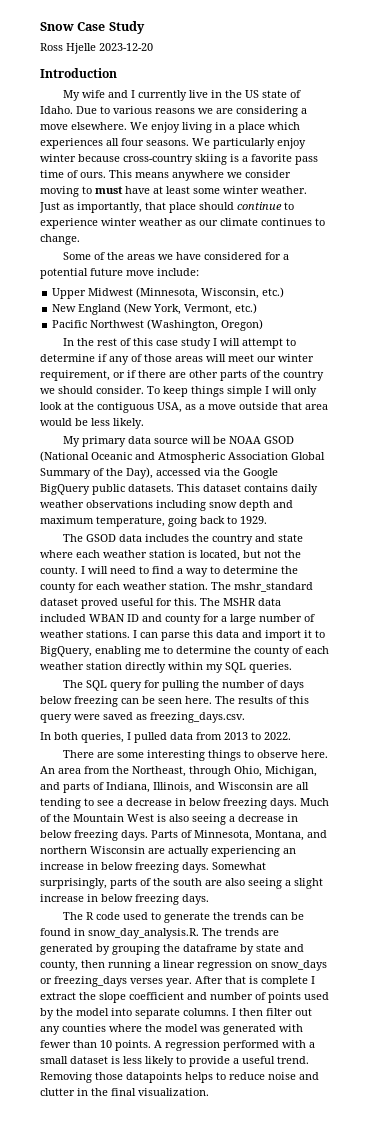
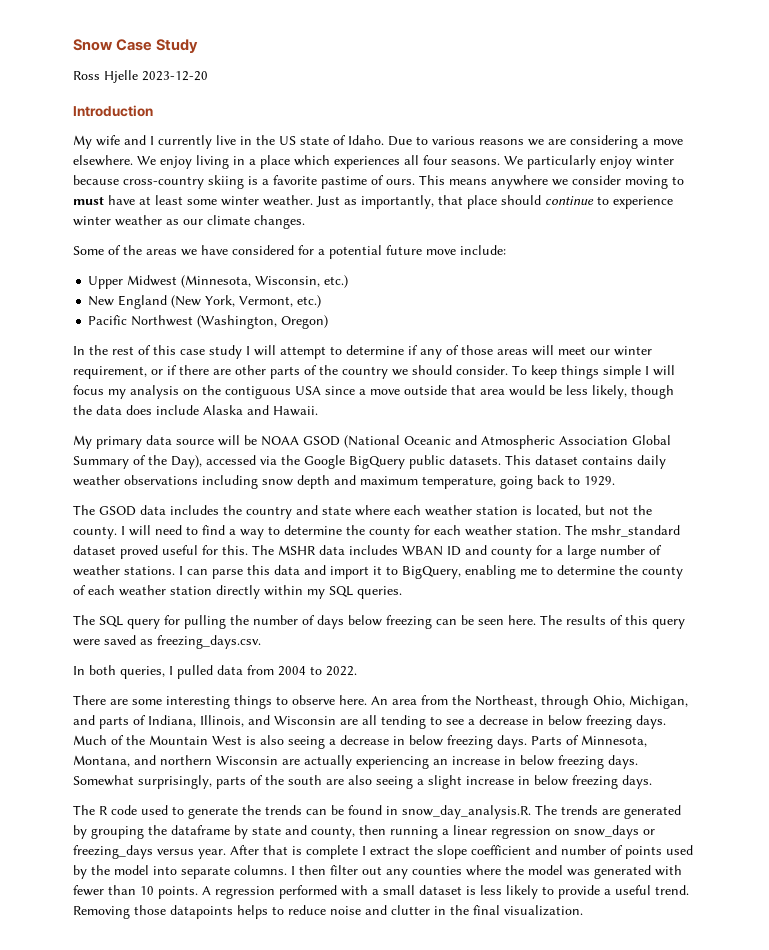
- We particularly enjoy winter because cross-country skiing is a favorite pass time of ours.
+ We particularly enjoy winter because cross-country skiing is a favorite pastime of ours.
- Just as importantly, that place should continue to experience winter weather as our climate continues to change.
+ Just as importantly, that place should continue to experience winter weather as our climate changes.
- To keep things simple I will only look at the contiguous USA, as a move outside that area would be less likely.
+ To keep things simple I will focus my analysis on the contiguous USA since a move outside that area would be less likely, though the data does include Alaska and Hawaii.
- The MSHR data included WBAN ID and county for a large number of weather stations.
+ The MSHR data includes WBAN ID and county for a large number of weather stations.
- In both queries, I pulled data from 2013 to 2022.
+ In both queries, I pulled data from 2004 to 2022.
- The R code used to generate the trends can be found in snow_day_analysis.R. The trends are generated by grouping the dataframe by state and county, then running a linear regression on snow_days or freezing_days verses year.
+ The R code used to generate the trends can be found in snow_day_analysis.R. The trends are generated by grouping the dataframe by state and county, then running a linear regression on snow_days or freezing_days versus year.

